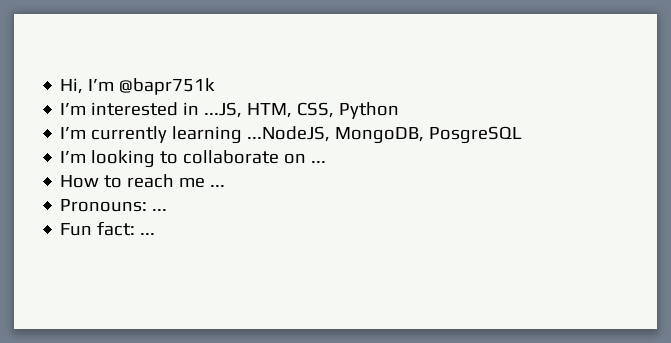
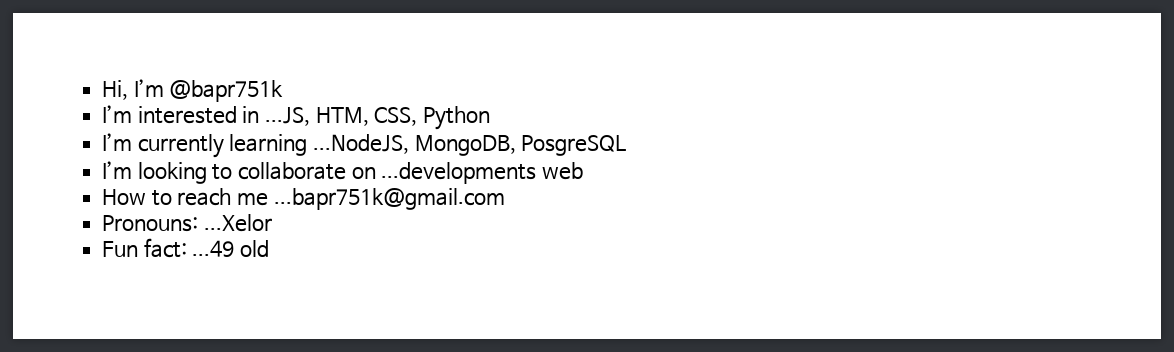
- I’m looking to collaborate on ...
+ I’m looking to collaborate on ...developments web
- How to reach me ...
+ How to reach me ...bapr751k@gmail.com
- Pronouns: ...
+ Pronouns: ...Xelor
- Fun fact: ...
+ Fun fact: ...49 old

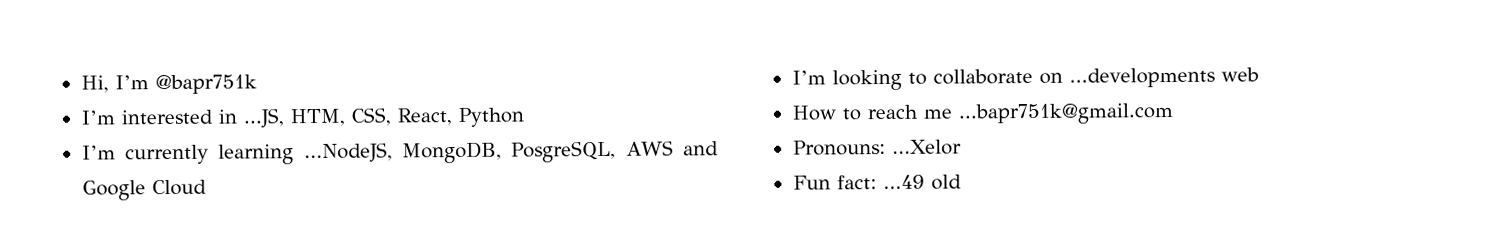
- I’m interested in ...JS, HTM, CSS, Python
+ I’m interested in ...JS, HTM, CSS, React, Python
- I’m currently learning ...NodeJS, MongoDB, PosgreSQL
+ I’m currently learning ...NodeJS, MongoDB, PosgreSQL, AWS and Google Cloud

